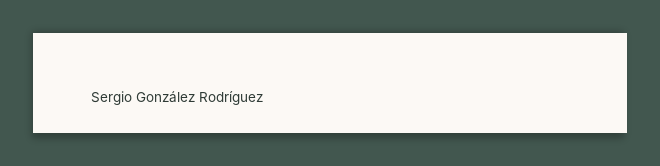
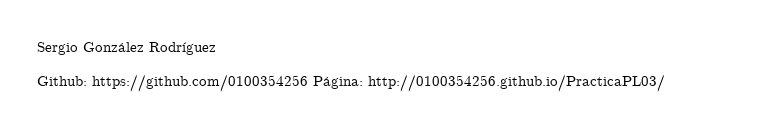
+ Github: https://github.com/0100354256 Página: http://0100354256.github.io/PracticaPL03/

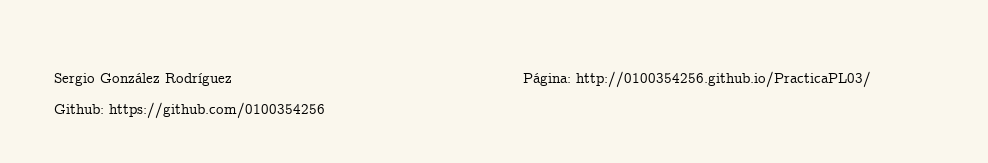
- Github: https://github.com/0100354256 Página: http://0100354256.github.io/PracticaPL03/
+ Github: https://github.com/0100354256
+ Página: http://0100354256.github.io/PracticaPL03/

